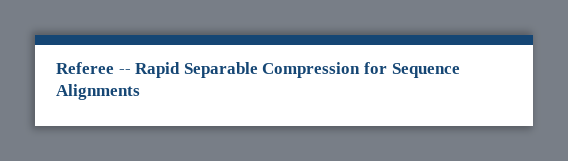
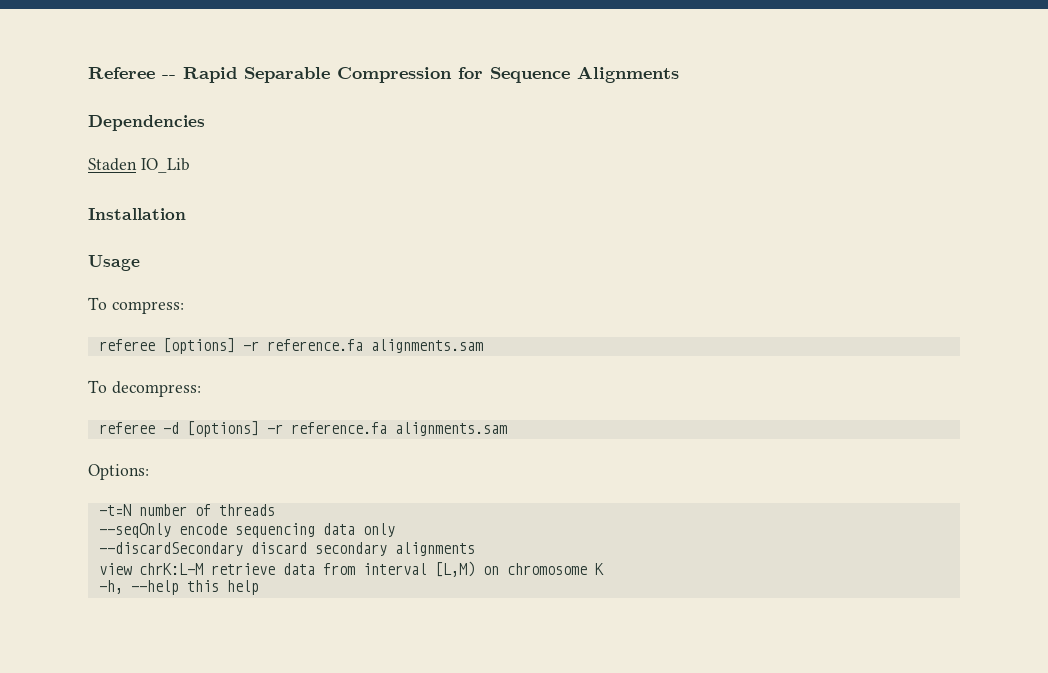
+ Dependencies
+ Staden IO_Lib
+ Installation
+ Usage
+ To compress:
+ referee [options] -r reference.fa alignments.sam
+ To decompress:
+ referee -d [options] -r reference.fa alignments.sam
+ Options:
+ -t=N number of threads
+ --seqOnly encode sequencing data only
+ --discardSecondary discard secondary alignments
+ view chrK:L-M retrieve data from interval [L,M) on chromosome K
+ -h, --help this help

